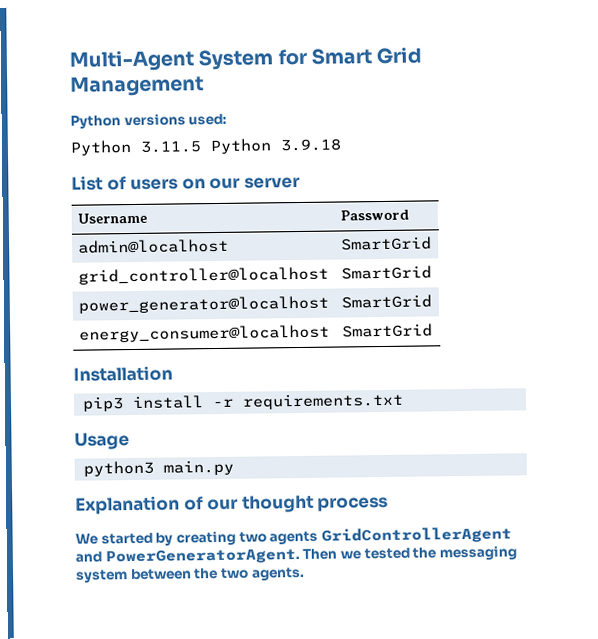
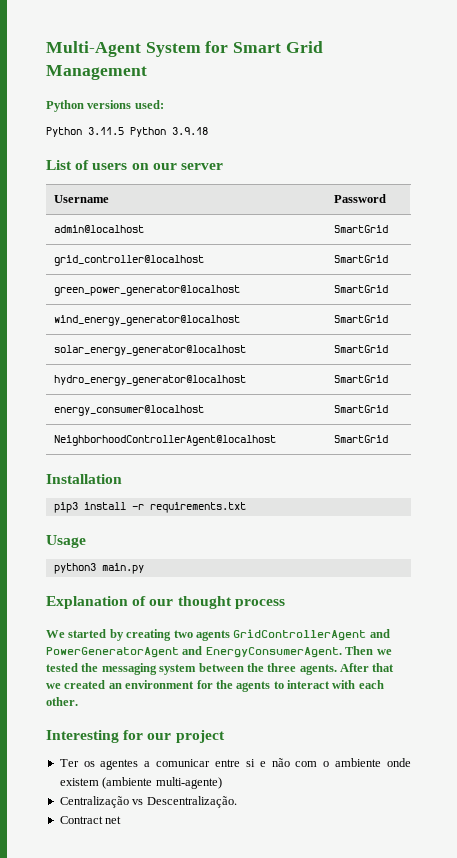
- power_generator@localhost | SmartGrid
+ green_power_generator@localhost | SmartGrid
+ wind_energy_generator@localhost | SmartGrid
+ solar_energy_generator@localhost | SmartGrid
+ hydro_energy_generator@localhost | SmartGrid
+ NeighborhoodControllerAgent@localhost | SmartGrid
- We started by creating two agents GridControllerAgent and PowerGeneratorAgent.
+ We started by creating two agents GridControllerAgent and PowerGeneratorAgent and EnergyConsumerAgent.
- Then we tested the messaging system between the two agents.
+ Then we tested the messaging system between the three agents. After that we created an environment for the agents to interact with each other.
+ Interesting for our project
+ Ter os agentes a comunicar entre si e não com o ambiente onde existem (ambiente multi-agente)
+ Centralização vs Descentralização.
+ Contract net

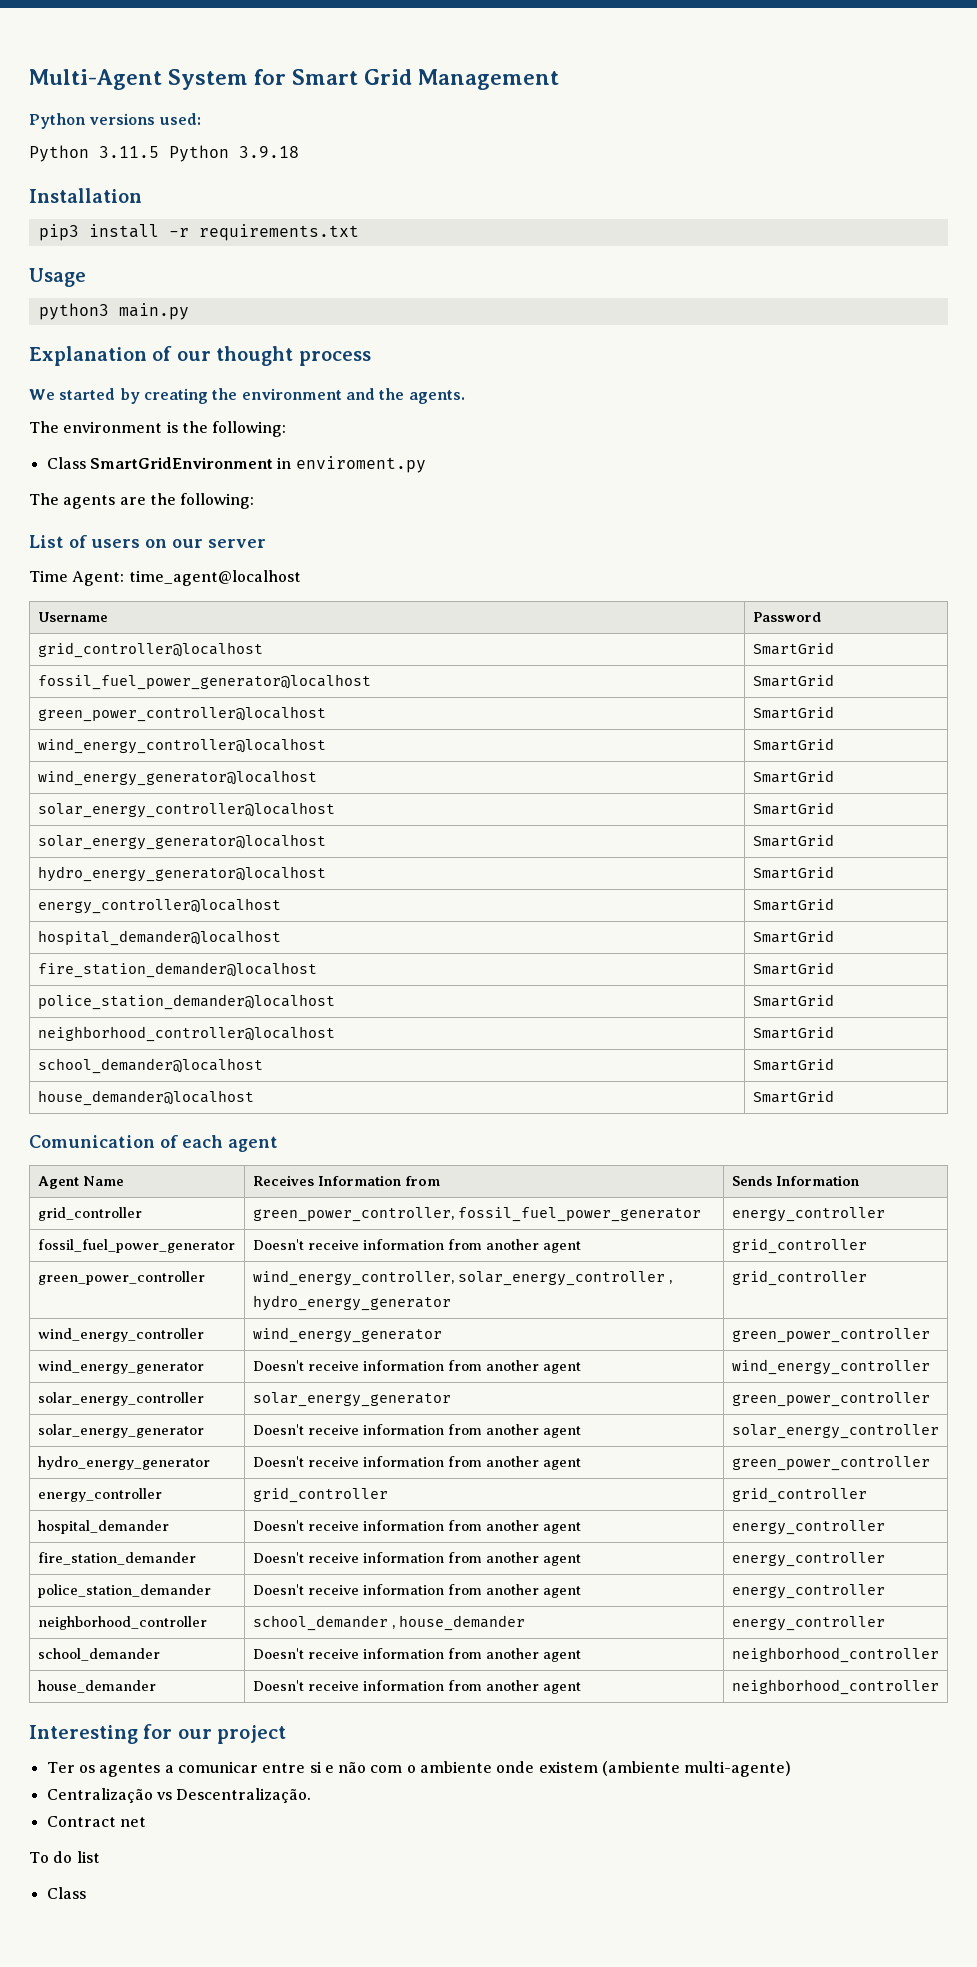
- List of users on our server
- Username | Password
- admin@localhost | SmartGrid
- grid_controller@localhost | SmartGrid
- green_power_generator@localhost | SmartGrid
- wind_energy_generator@localhost | SmartGrid
- solar_energy_generator@localhost | SmartGrid
- hydro_energy_generator@localhost | SmartGrid
- energy_consumer@localhost | SmartGrid
- NeighborhoodControllerAgent@localhost | SmartGrid
- We started by creating two agents GridControllerAgent and PowerGeneratorAgent and EnergyConsumerAgent. Then we tested the messaging system between the three agents. After that we created an environment for the agents to interact with each other.
+ We started by creating the environment and the agents.
+ The environment is the following:
+ Class SmartGridEnvironment in enviroment.py
+ The agents are the following:
+ List of users on our server
+ Time Agent: time_agent@localhost
+ Username | Password
+ grid_controller@localhost | SmartGrid
+ fossil_fuel_power_generator@localhost | SmartGrid
+ green_power_controller@localhost | SmartGrid
+ wind_energy_controller@localhost | SmartGrid
+ wind_energy_generator@localhost | SmartGrid
+ solar_energy_controller@localhost | SmartGrid
+ solar_energy_generator@localhost | SmartGrid
+ hydro_energy_generator@localhost | SmartGrid
+ energy_controller@localhost | SmartGrid
+ hospital_demander@localhost | SmartGrid
+ fire_station_demander@localhost | SmartGrid
+ police_station_demander@localhost | SmartGrid
+ neighborhood_controller@localhost | SmartGrid
+ school_demander@localhost | SmartGrid
+ house_demander@localhost | SmartGrid
+ Comunication of each agent
+ Agent Name | Receives Information from | Sends Information
+ grid_controller | green_power_controller, fossil_fuel_power_generator | energy_controller
+ fossil_fuel_power_generator | Doesn't receive information from another agent | grid_controller
+ green_power_controller | wind_energy_controller, solar_energy_controller , hydro_energy_generator | grid_controller
+ wind_energy_controller | wind_energy_generator | green_power_controller
+ wind_energy_generator | Doesn't receive information from another agent | wind_energy_controller
+ solar_energy_controller | solar_energy_generator | green_power_controller
+ solar_energy_generator | Doesn't receive information from another agent | solar_energy_controller
+ hydro_energy_generator | Doesn't receive information from another agent | green_power_controller
+ energy_controller | grid_controller | grid_controller
+ hospital_demander | Doesn't receive information from another agent | energy_controller
+ fire_station_demander | Doesn't receive information from another agent | energy_controller
+ police_station_demander | Doesn't receive information from another agent | energy_controller
+ neighborhood_controller | school_demander , house_demander | energy_controller
+ school_demander | Doesn't receive information from another agent | neighborhood_controller
+ house_demander | Doesn't receive information from another agent | neighborhood_controller
+ To do list
+ Class

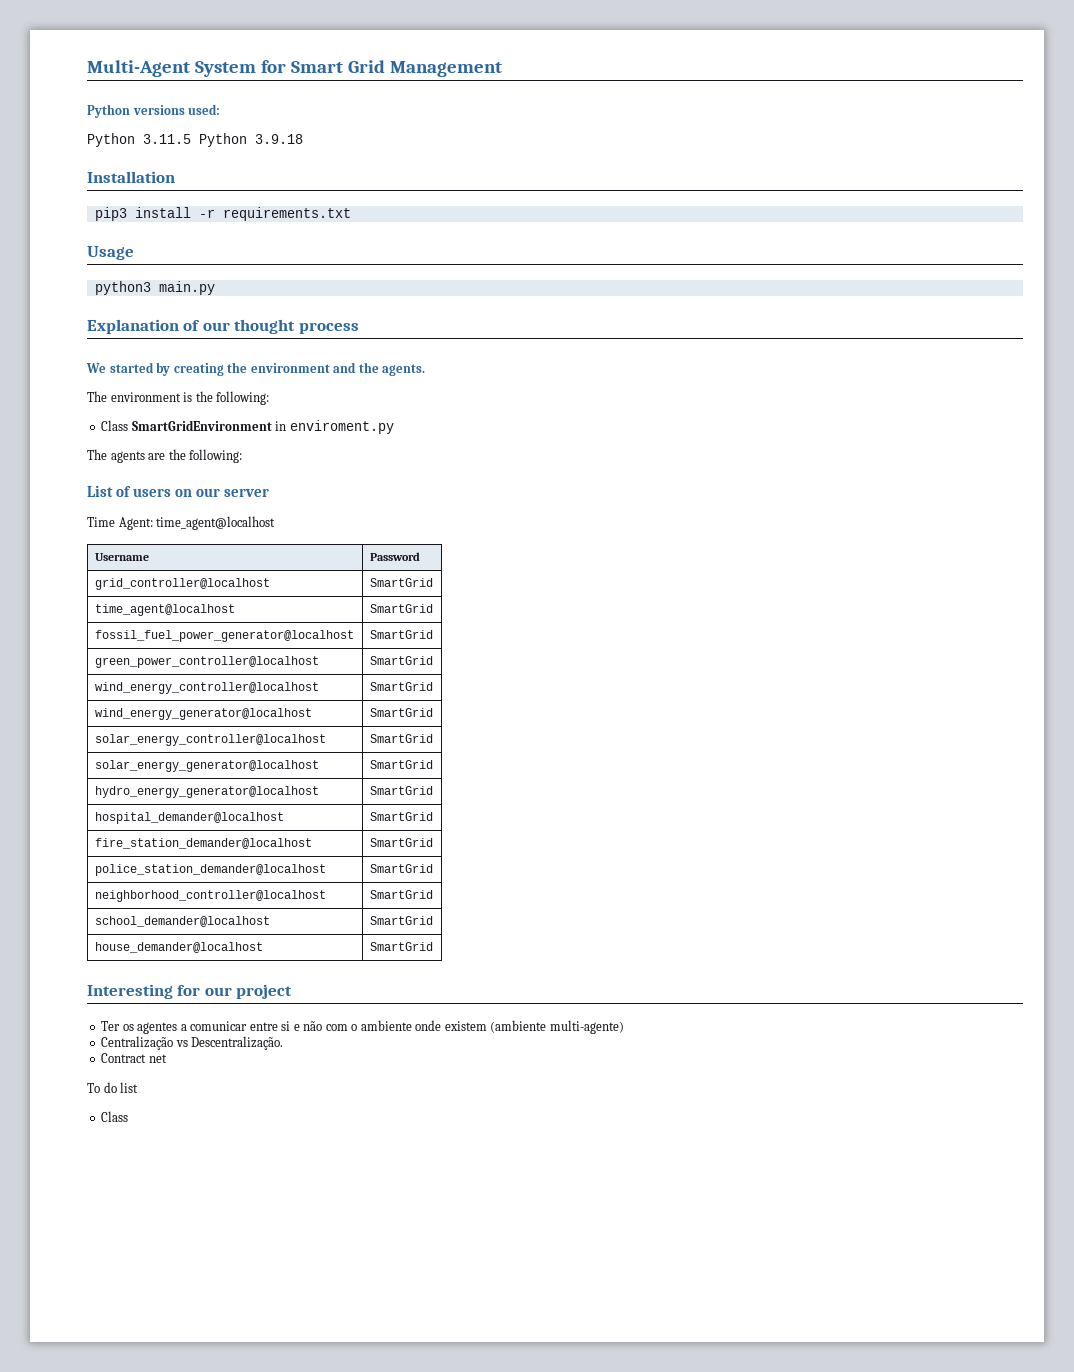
+ time_agent@localhost | SmartGrid
- energy_controller@localhost | SmartGrid
- Comunication of each agent
- Agent Name | Receives Information from | Sends Information
- grid_controller | green_power_controller, fossil_fuel_power_generator | energy_controller
- fossil_fuel_power_generator | Doesn't receive information from another agent | grid_controller
- green_power_controller | wind_energy_controller, solar_energy_controller , hydro_energy_generator | grid_controller
- wind_energy_controller | wind_energy_generator | green_power_controller
- wind_energy_generator | Doesn't receive information from another agent | wind_energy_controller
- solar_energy_controller | solar_energy_generator | green_power_controller
- solar_energy_generator | Doesn't receive information from another agent | solar_energy_controller
- hydro_energy_generator | Doesn't receive information from another agent | green_power_controller
- energy_controller | grid_controller | grid_controller
- hospital_demander | Doesn't receive information from another agent | energy_controller
- fire_station_demander | Doesn't receive information from another agent | energy_controller
- police_station_demander | Doesn't receive information from another agent | energy_controller
- neighborhood_controller | school_demander , house_demander | energy_controller
- school_demander | Doesn't receive information from another agent | neighborhood_controller
- house_demander | Doesn't receive information from another agent | neighborhood_controller

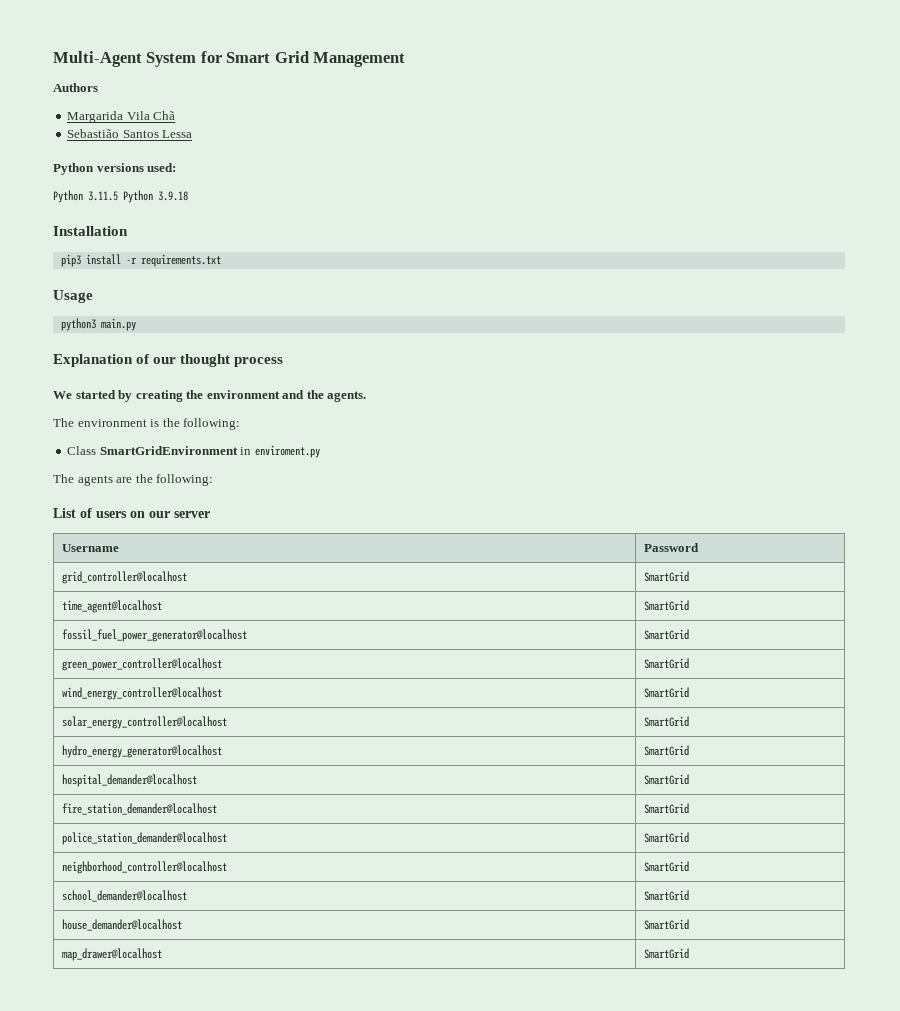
+ Authors
+ Margarida Vila Chã
+ Sebastião Santos Lessa
- Time Agent: time_agent@localhost
- wind_energy_generator@localhost | SmartGrid
- solar_energy_generator@localhost | SmartGrid
- Interesting for our project
- Ter os agentes a comunicar entre si e não com o ambiente onde existem (ambiente multi-agente)
- Centralização vs Descentralização.
- Contract net
- To do list
- Class
+ map_drawer@localhost | SmartGrid

